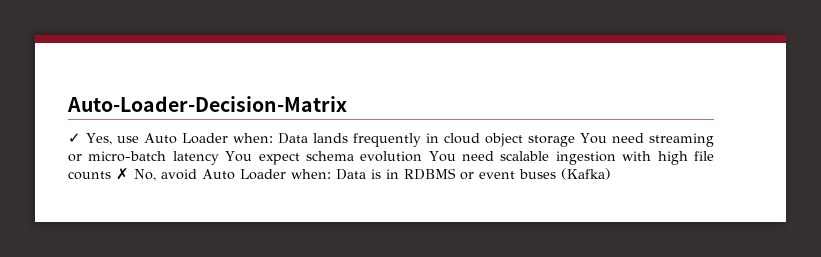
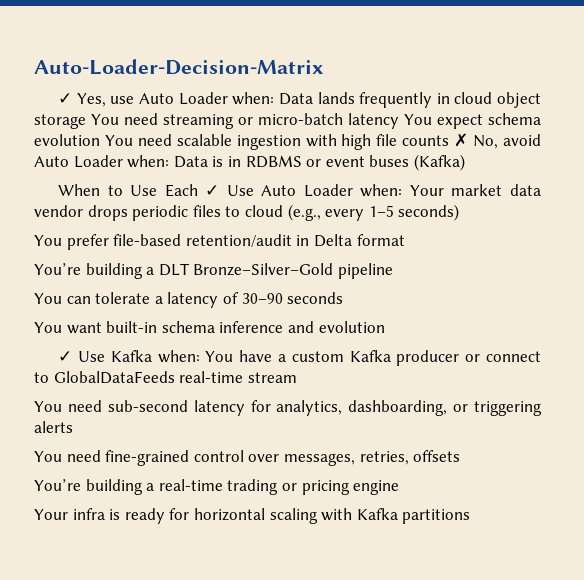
+ When to Use Each ✓ Use Auto Loader when: Your market data vendor drops periodic files to cloud (e.g., every 1–5 seconds)
+ You prefer file-based retention/audit in Delta format
+ You’re building a DLT Bronze–Silver–Gold pipeline
+ You can tolerate a latency of 30–90 seconds
+ You want built-in schema inference and evolution
+ ✓ Use Kafka when: You have a custom Kafka producer or connect to GlobalDataFeeds real-time stream
+ You need sub-second latency for analytics, dashboarding, or triggering alerts
+ You need fine-grained control over messages, retries, offsets
+ You’re building a real-time trading or pricing engine
+ Your infra is ready for horizontal scaling with Kafka partitions

